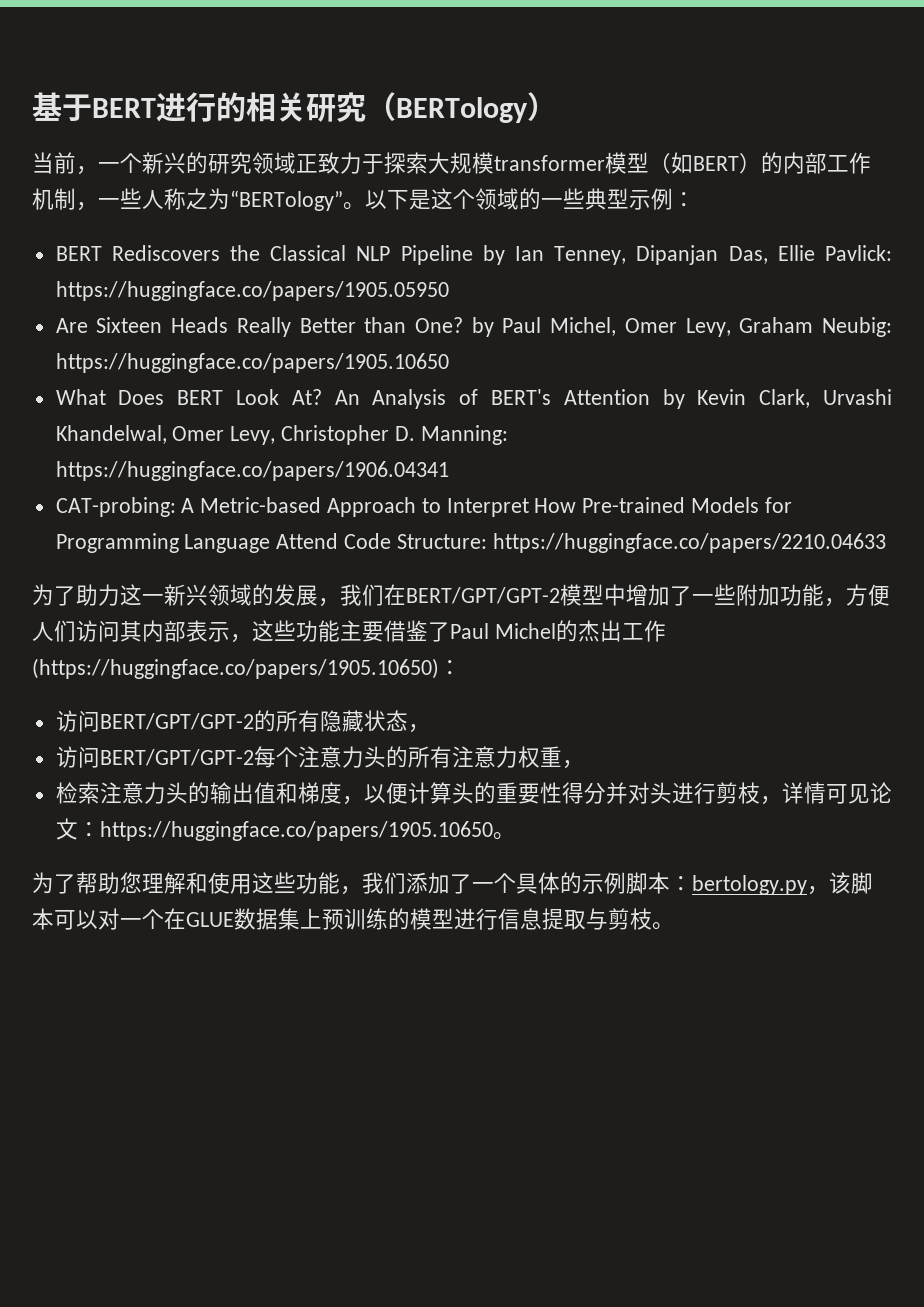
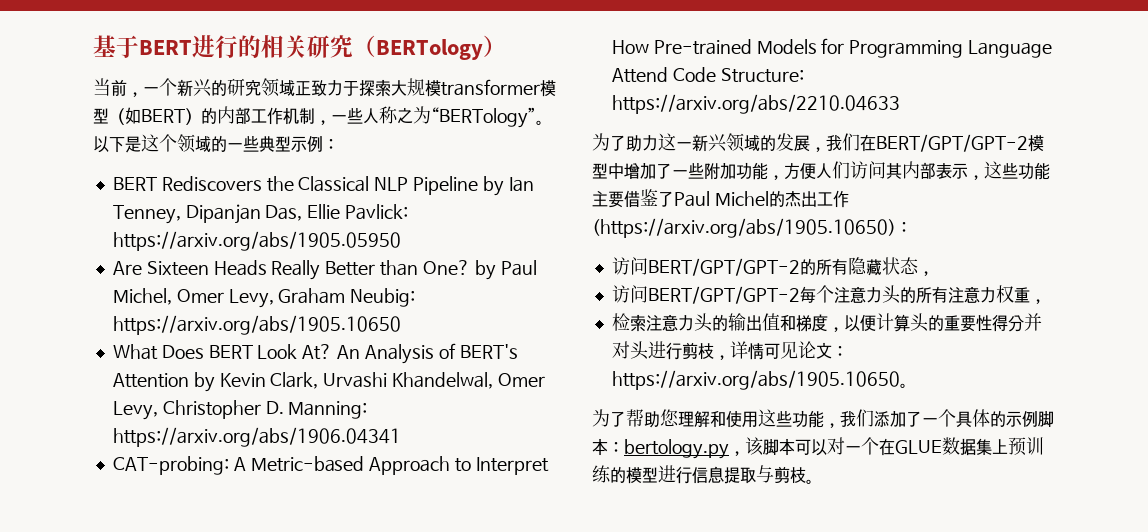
- BERT Rediscovers the Classical NLP Pipeline by Ian Tenney, Dipanjan Das, Ellie Pavlick: https://huggingface.co/papers/1905.05950
+ BERT Rediscovers the Classical NLP Pipeline by Ian Tenney, Dipanjan Das, Ellie Pavlick: https://arxiv.org/abs/1905.05950
- Are Sixteen Heads Really Better than One? by Paul Michel, Omer Levy, Graham Neubig: https://huggingface.co/papers/1905.10650
+ Are Sixteen Heads Really Better than One? by Paul Michel, Omer Levy, Graham Neubig: https://arxiv.org/abs/1905.10650
- An Analysis of BERT's Attention by Kevin Clark, Urvashi Khandelwal, Omer Levy, Christopher D. Manning: https://huggingface.co/papers/1906.04341
+ An Analysis of BERT's Attention by Kevin Clark, Urvashi Khandelwal, Omer Levy, Christopher D. Manning: https://arxiv.org/abs/1906.04341
- CAT-probing: A Metric-based Approach to Interpret How Pre-trained Models for Programming Language Attend Code Structure: https://huggingface.co/papers/2210.04633
+ CAT-probing: A Metric-based Approach to Interpret How Pre-trained Models for Programming Language Attend Code Structure: https://arxiv.org/abs/2210.04633
- 为了助力这一新兴领域的发展，我们在BERT/GPT/GPT-2模型中增加了一些附加功能，方便人们访问其内部表示，这些功能主要借鉴了Paul Michel的杰出工作(https://huggingface.co/papers/1905.10650)：
+ 为了助力这一新兴领域的发展，我们在BERT/GPT/GPT-2模型中增加了一些附加功能，方便人们访问其内部表示，这些功能主要借鉴了Paul Michel的杰出工作(https://arxiv.org/abs/1905.10650)：
- 检索注意力头的输出值和梯度，以便计算头的重要性得分并对头进行剪枝，详情可见论文：https://huggingface.co/papers/1905.10650。
+ 检索注意力头的输出值和梯度，以便计算头的重要性得分并对头进行剪枝，详情可见论文：https://arxiv.org/abs/1905.10650。

